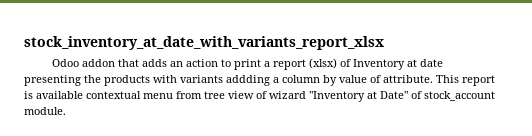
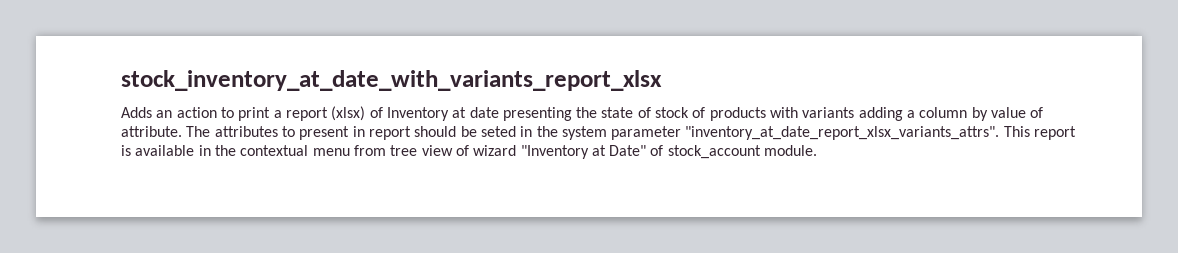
- Odoo addon that adds an action to print a report (xlsx) of Inventory at date presenting the products with variants addding a column by value of attribute.
+ Adds an action to print a report (xlsx) of Inventory at date presenting the state of stock of products with variants adding a column by value of attribute.
+ The attributes to present in report should be seted in the system parameter "inventory_at_date_report_xlsx_variants_attrs".
- This report is available contextual menu from tree view of wizard "Inventory at Date" of stock_account module.
+ This report is available in the contextual menu from tree view of wizard "Inventory at Date" of stock_account module.

